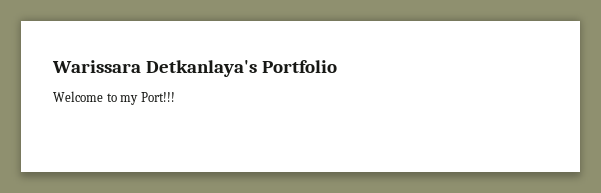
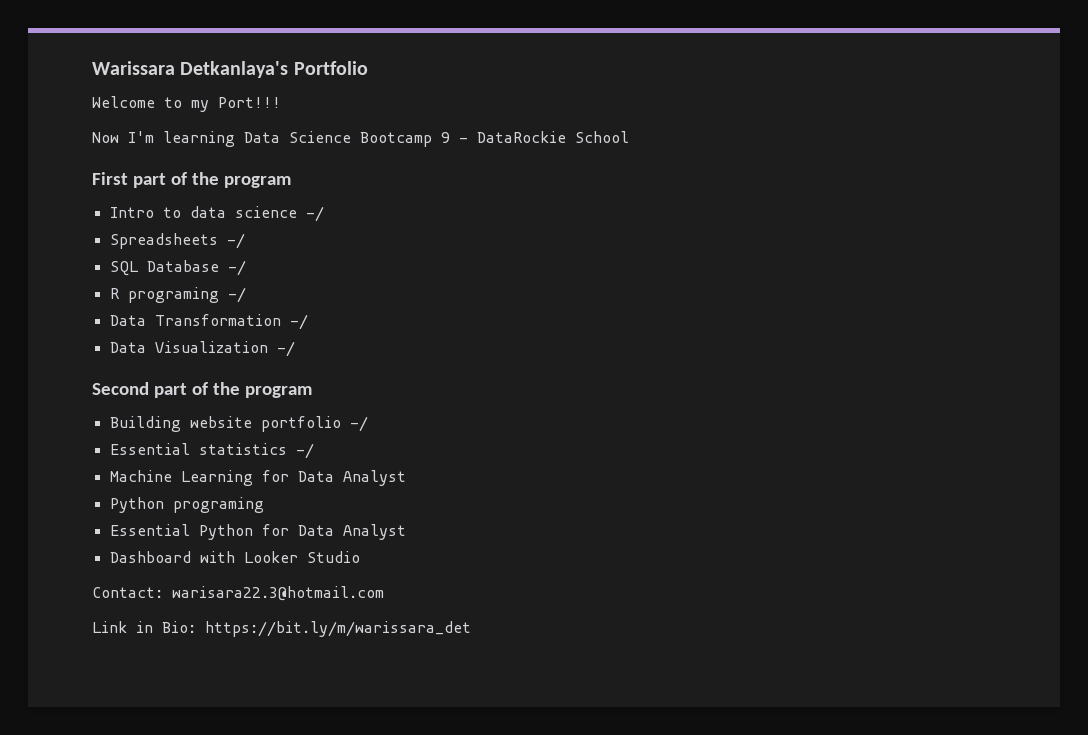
+ Now I'm learning Data Science Bootcamp 9 - DataRockie School
+ First part of the program
+ Intro to data science -/
+ Spreadsheets -/
+ SQL Database -/
+ R programing -/
+ Data Transformation -/
+ Data Visualization -/
+ Second part of the program
+ Building website portfolio -/
+ Essential statistics -/
+ Machine Learning for Data Analyst
+ Python programing
+ Essential Python for Data Analyst
+ Dashboard with Looker Studio
+ Contact: warisara22.3@hotmail.com
+ Link in Bio: https://bit.ly/m/warissara_det

